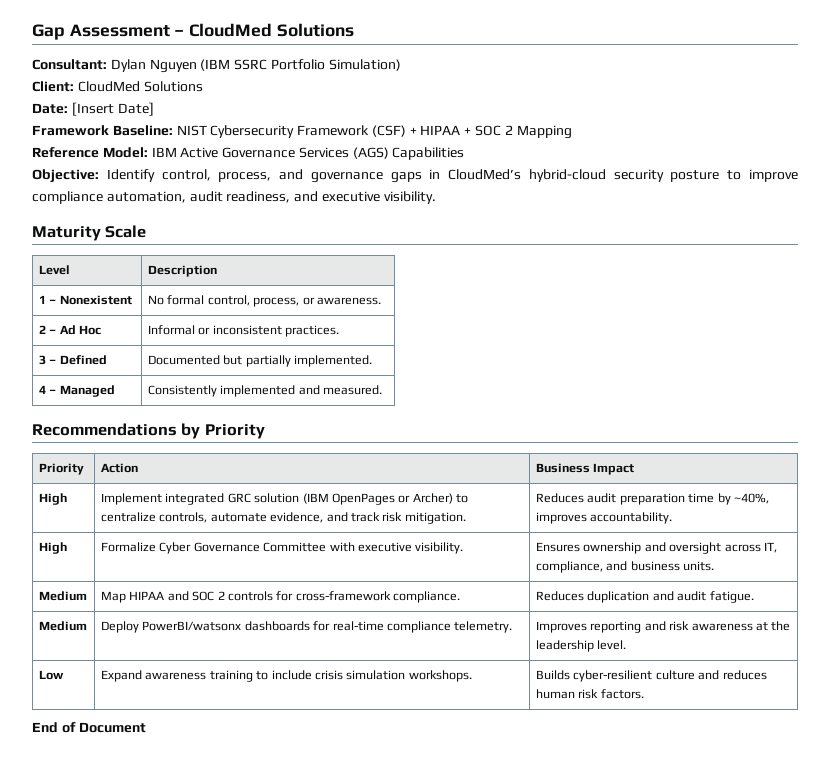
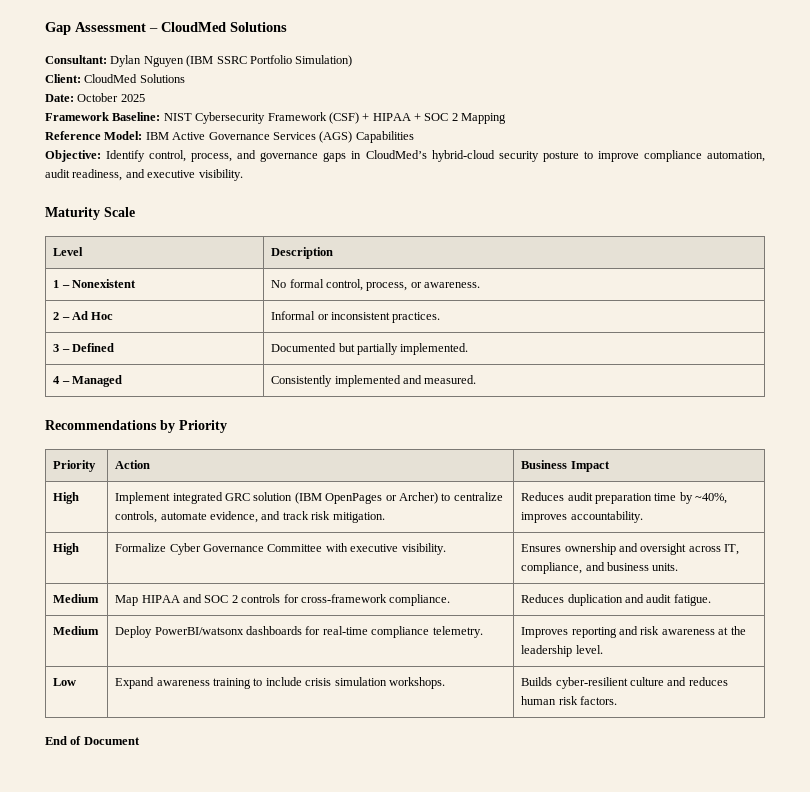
- Date: [Insert Date]
+ Date: October 2025

